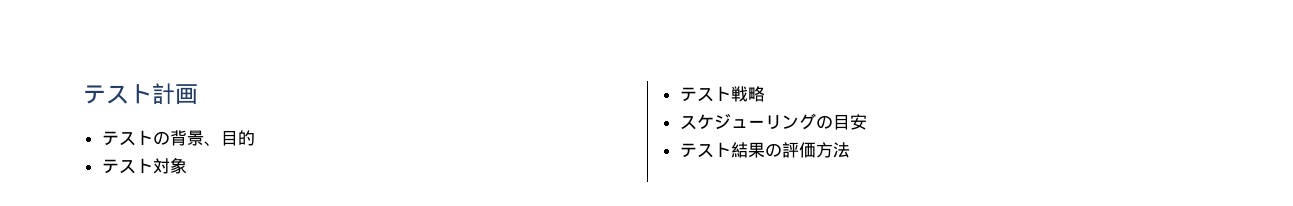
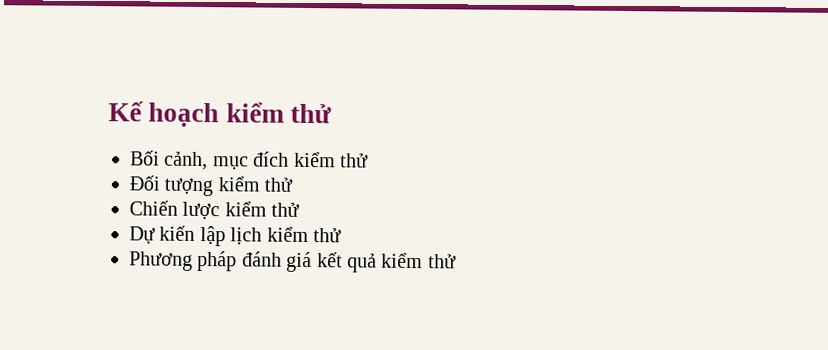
- テスト計画
- テストの背景、目的
- テスト対象
- テスト戦略
- スケジューリングの目安
- テスト結果の評価方法
+ Kế hoạch kiểm thử
+ Bối cảnh, mục đích kiểm thử
+ Đối tượng kiểm thử
+ Chiến lược kiểm thử
+ Dự kiến lập lịch kiểm thử
+ Phương pháp đánh giá kết quả kiểm thử

